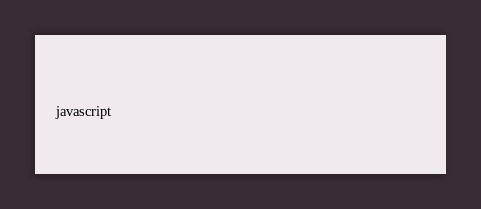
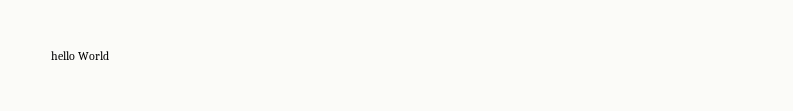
- javascript
+ hello World

